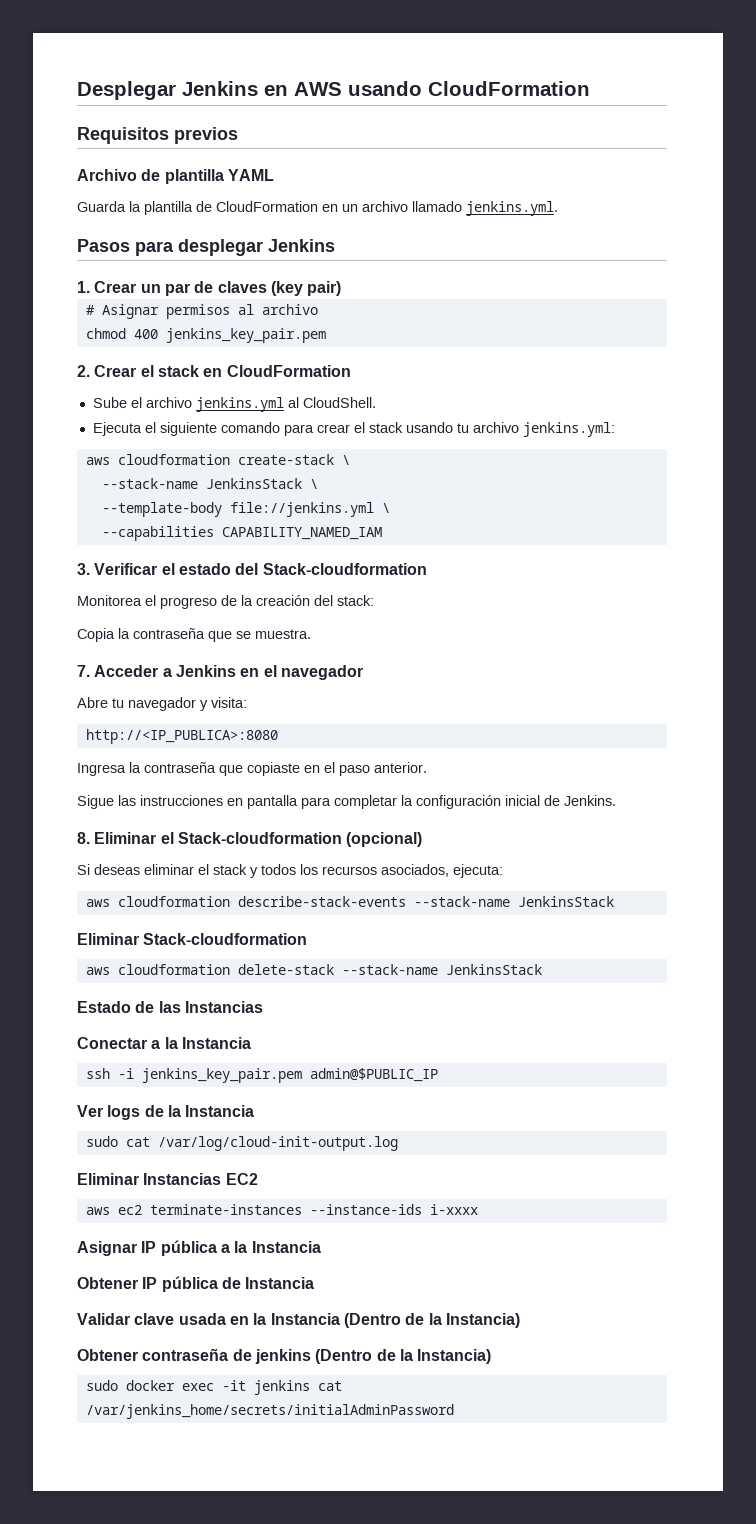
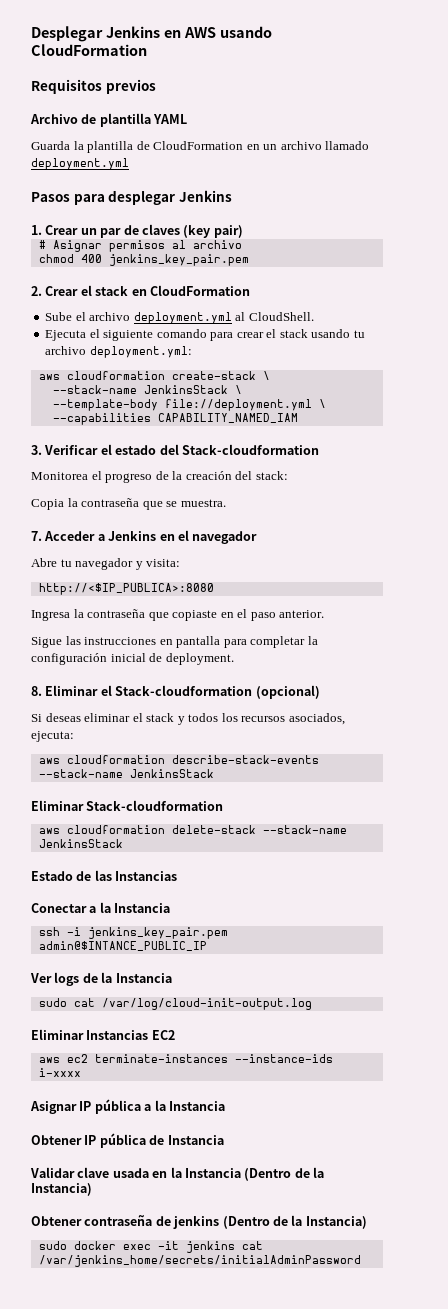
- Guarda la plantilla de CloudFormation en un archivo llamado jenkins.yml.
+ Guarda la plantilla de CloudFormation en un archivo llamado deployment.yml
- Sube el archivo jenkins.yml al CloudShell.
+ Sube el archivo deployment.yml al CloudShell.
- Ejecuta el siguiente comando para crear el stack usando tu archivo jenkins.yml:
+ Ejecuta el siguiente comando para crear el stack usando tu archivo deployment.yml:
- --template-body file://jenkins.yml \
+ --template-body file://deployment.yml \
- http://<IP_PUBLICA>:8080
+ http://<$IP_PUBLICA>:8080
- Sigue las instrucciones en pantalla para completar la configuración inicial de Jenkins.
+ Sigue las instrucciones en pantalla para completar la configuración inicial de deployment.
- ssh -i jenkins_key_pair.pem admin@$PUBLIC_IP
+ ssh -i jenkins_key_pair.pem admin@$INTANCE_PUBLIC_IP

